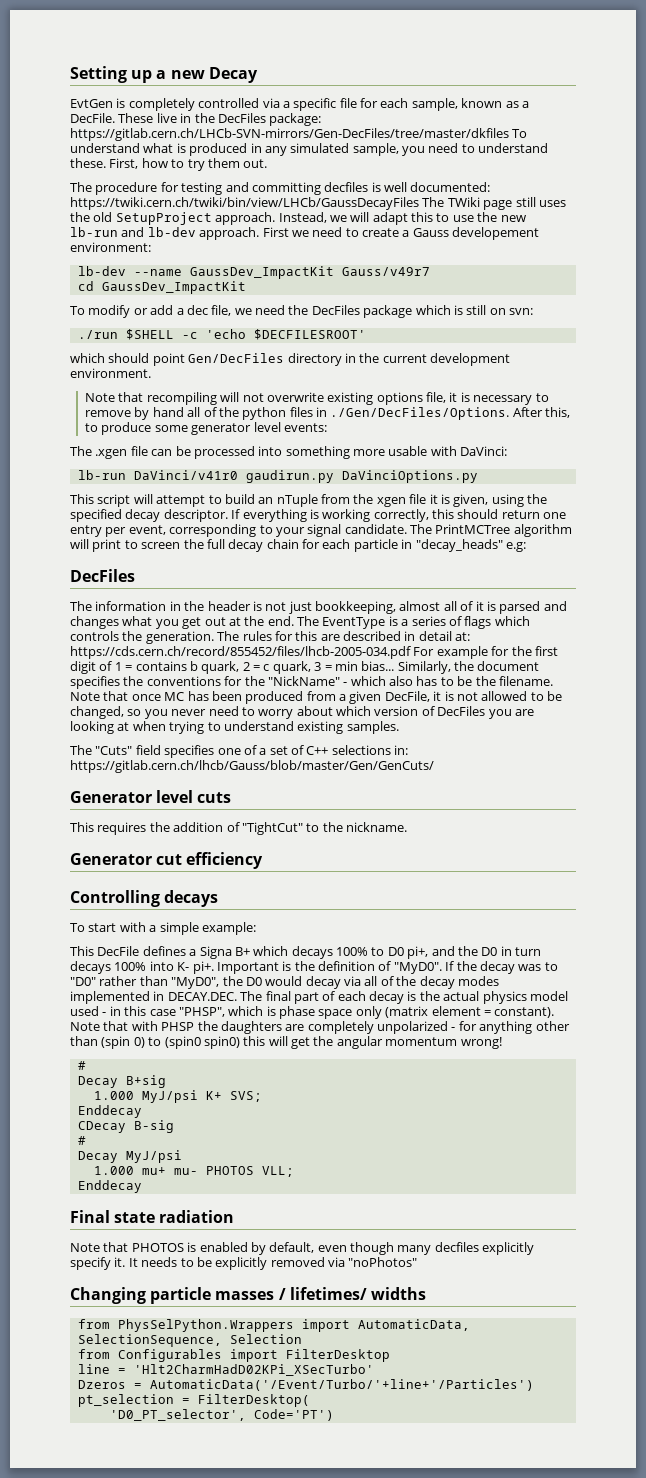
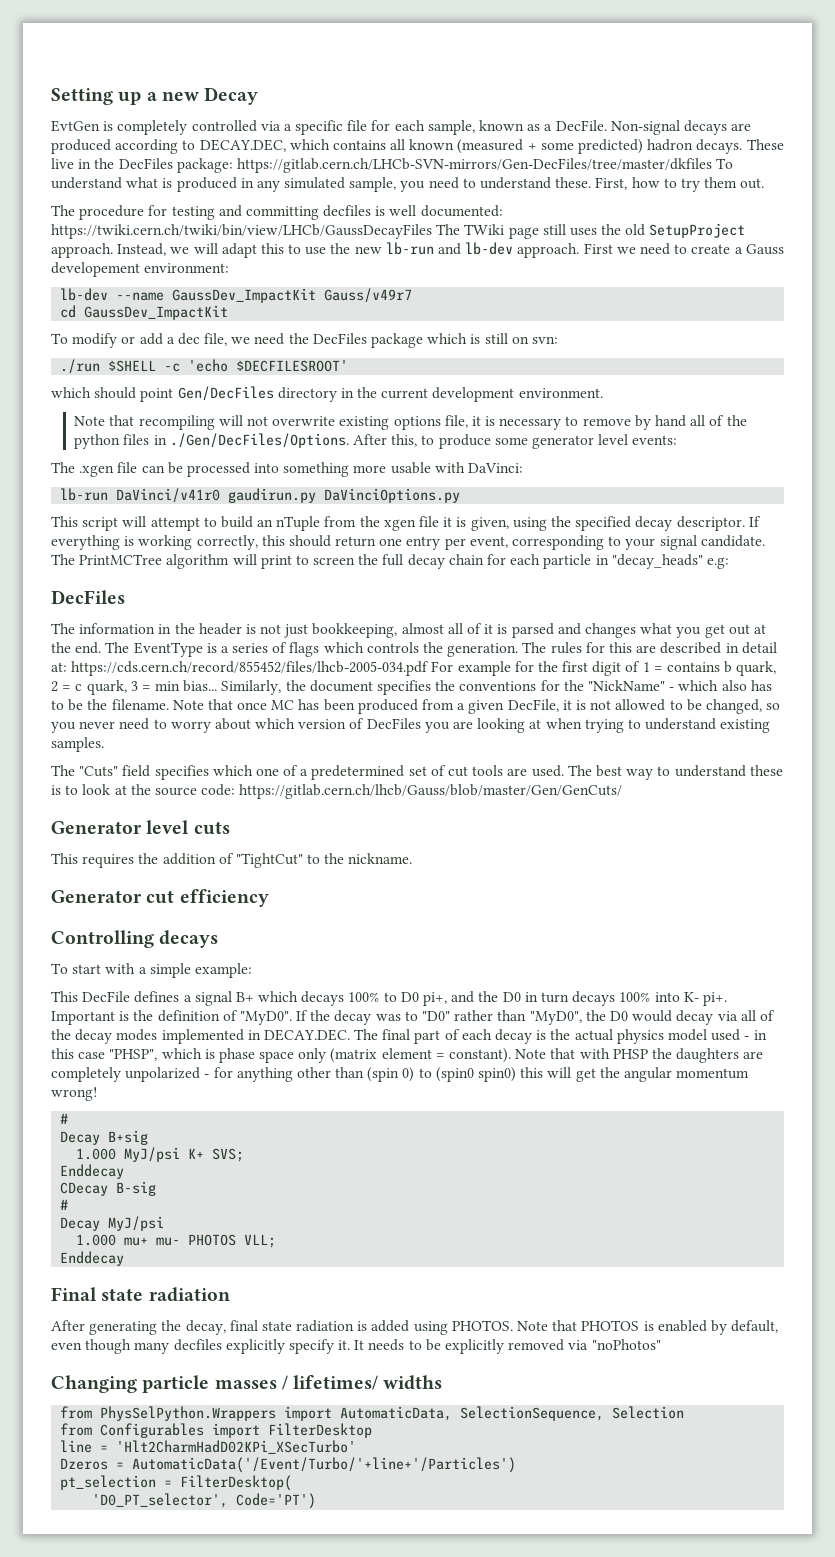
+ Non-signal decays are produced according to DECAY.DEC, which contains all known (measured + some predicted) hadron decays.
- The "Cuts" field specifies one of a set of C++ selections in: https://gitlab.cern.ch/lhcb/Gauss/blob/master/Gen/GenCuts/
+ The "Cuts" field specifies which one of a predetermined set of cut tools are used. The best way to understand these is to look at the source code: https://gitlab.cern.ch/lhcb/Gauss/blob/master/Gen/GenCuts/
- This DecFile defines a Signa B+ which decays 100% to D0 pi+, and the D0 in turn decays 100% into K- pi+.
+ This DecFile defines a signal B+ which decays 100% to D0 pi+, and the D0 in turn decays 100% into K- pi+.
+ After generating the decay, final state radiation is added using PHOTOS.

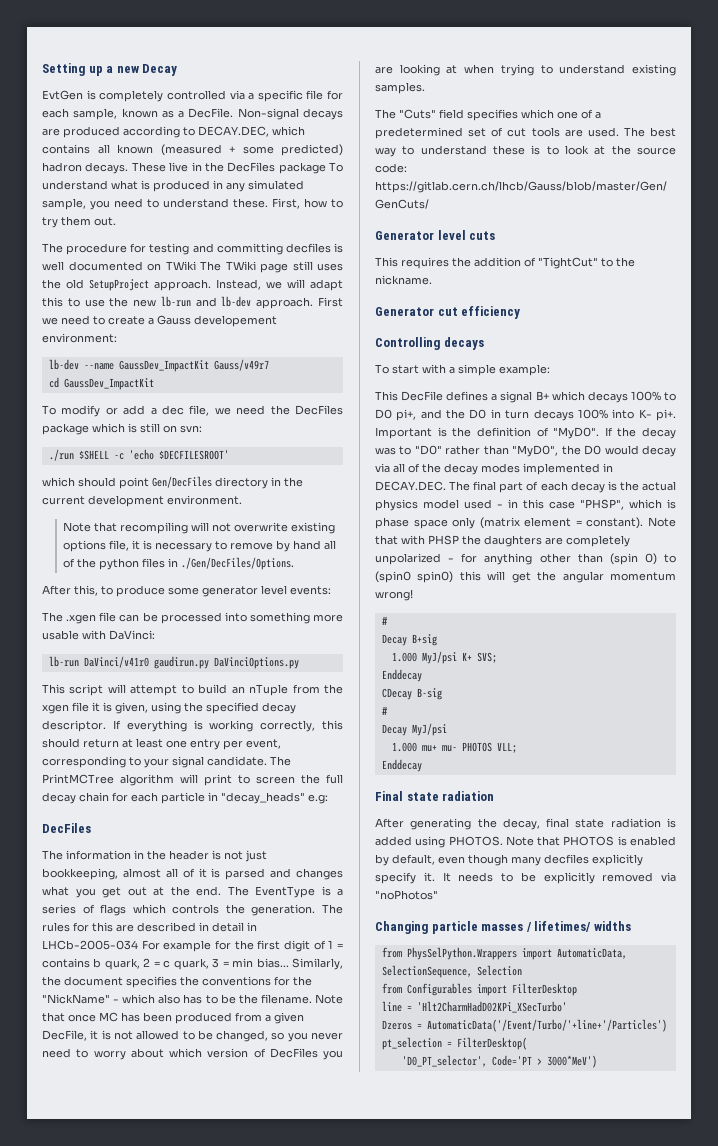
- These live in the DecFiles package: https://gitlab.cern.ch/LHCb-SVN-mirrors/Gen-DecFiles/tree/master/dkfiles To understand what is produced in any simulated sample, you need to understand these.
+ These live in the DecFiles package To understand what is produced in any simulated sample, you need to understand these.
- The procedure for testing and committing decfiles is well documented: https://twiki.cern.ch/twiki/bin/view/LHCb/GaussDecayFiles The TWiki page still uses the old SetupProject approach.
+ The procedure for testing and committing decfiles is well documented on TWiki The TWiki page still uses the old SetupProject approach.
- Note that recompiling will not overwrite existing options file, it is necessary to remove by hand all of the python files in ./Gen/DecFiles/Options. After this, to produce some generator level events:
+ Note that recompiling will not overwrite existing options file, it is necessary to remove by hand all of the python files in ./Gen/DecFiles/Options.
+ After this, to produce some generator level events:
- If everything is working correctly, this should return one entry per event, corresponding to your signal candidate.
+ If everything is working correctly, this should return at least one entry per event, corresponding to your signal candidate.
- The rules for this are described in detail at: https://cds.cern.ch/record/855452/files/lhcb-2005-034.pdf For example for the first digit of 1 = contains b quark, 2 = c quark, 3 = min bias...
+ The rules for this are described in detail in LHCb-2005-034 For example for the first digit of 1 = contains b quark, 2 = c quark, 3 = min bias...
- 'D0_PT_selector', Code='PT')
+ 'D0_PT_selector', Code='PT > 3000*MeV')

